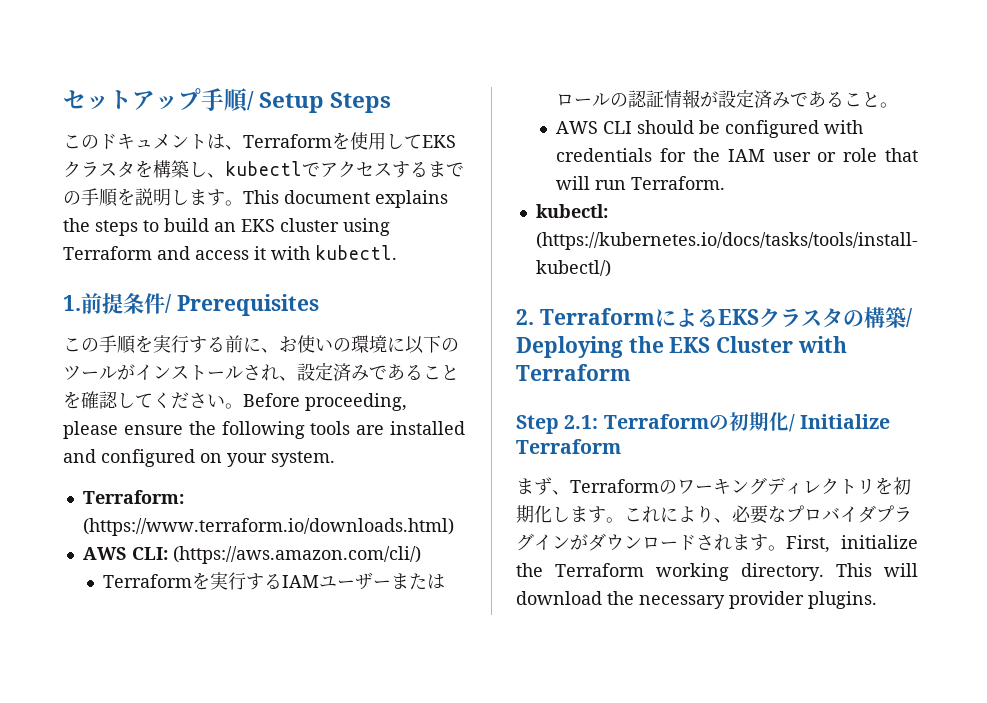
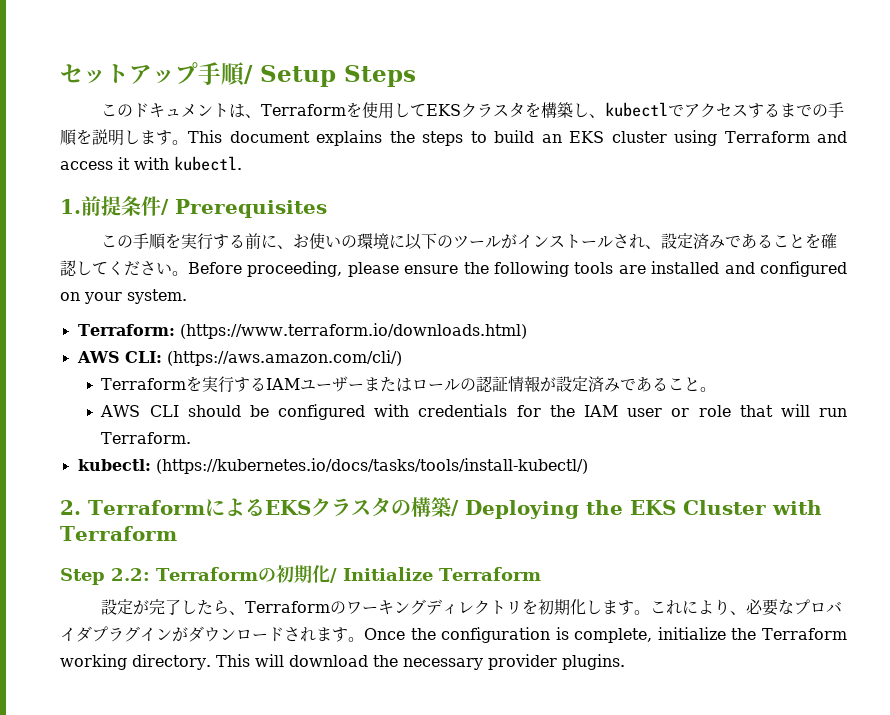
- Step 2.1: Terraformの初期化/ Initialize Terraform
+ Step 2.2: Terraformの初期化/ Initialize Terraform
- まず、Terraformのワーキングディレクトリを初期化します。
+ 設定が完了したら、Terraformのワーキングディレクトリを初期化します。
- First, initialize the Terraform working directory.
+ Once the configuration is complete, initialize the Terraform working directory.

